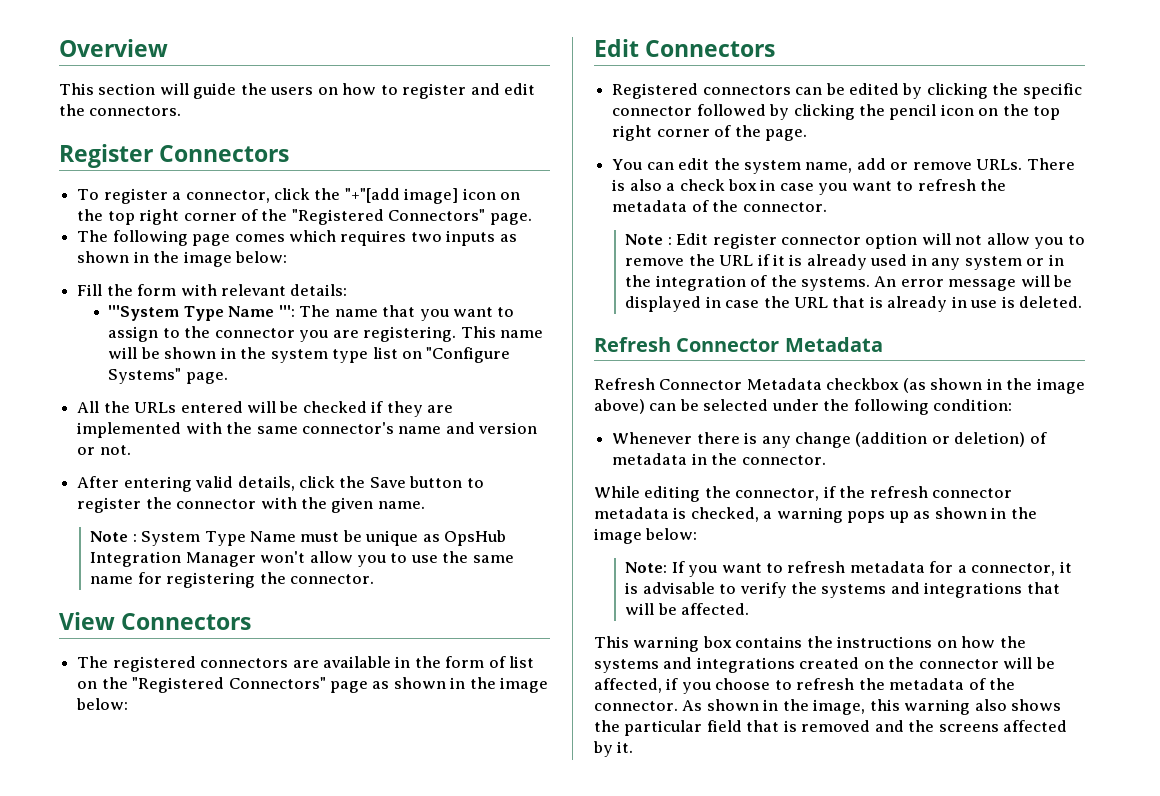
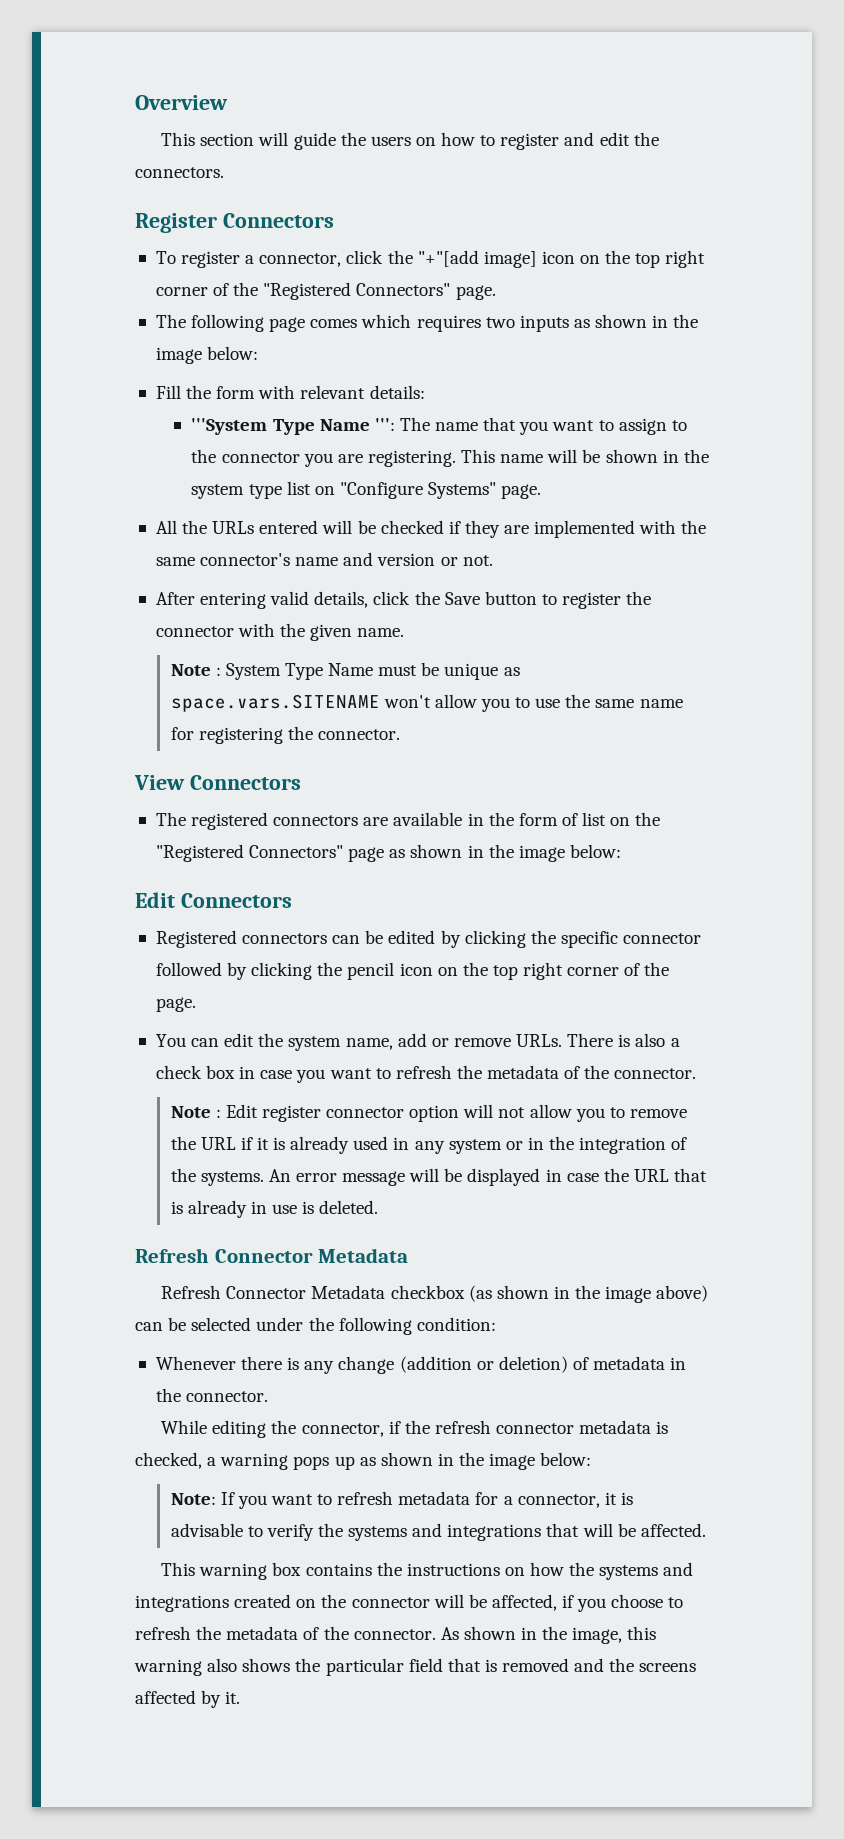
- Note : System Type Name must be unique as OpsHub Integration Manager won't allow you to use the same name for registering the connector.
+ Note : System Type Name must be unique as space.vars.SITENAME won't allow you to use the same name for registering the connector.

